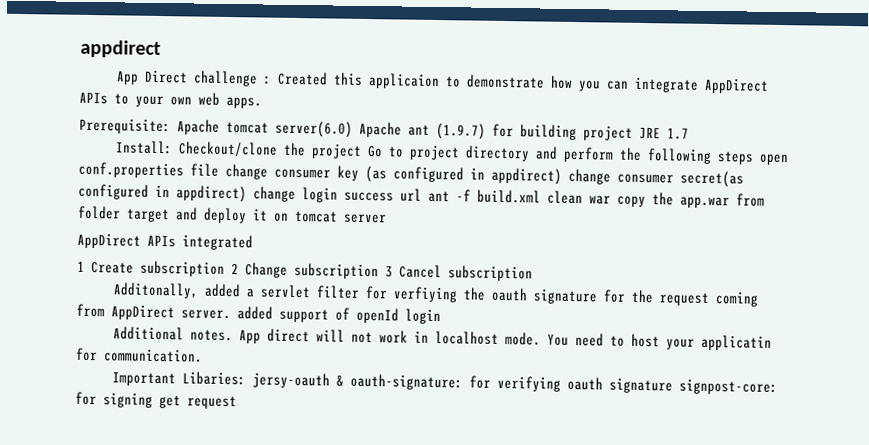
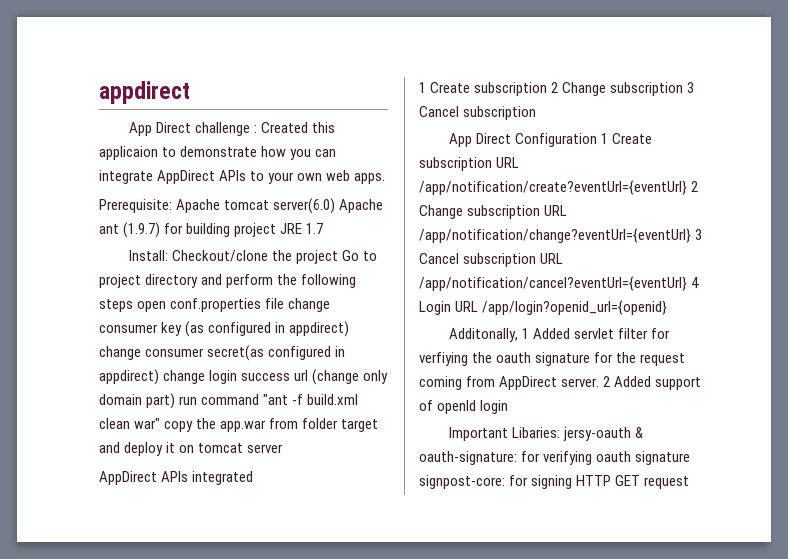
- Install: Checkout/clone the project Go to project directory and perform the following steps open conf.properties file change consumer key (as configured in appdirect) change consumer secret(as configured in appdirect) change login success url ant -f build.xml clean war copy the app.war from folder target and deploy it on tomcat server
+ Install: Checkout/clone the project Go to project directory and perform the following steps open conf.properties file change consumer key (as configured in appdirect) change consumer secret(as configured in appdirect) change login success url (change only domain part) run command "ant -f build.xml clean war" copy the app.war from folder target and deploy it on tomcat server
+ App Direct Configuration 1 Create subscription URL /app/notification/create?eventUrl={eventUrl} 2 Change subscription URL /app/notification/change?eventUrl={eventUrl} 3 Cancel subscription URL /app/notification/cancel?eventUrl={eventUrl} 4 Login URL /app/login?openid_url={openid}
- Additonally, added a servlet filter for verfiying the oauth signature for the request coming from AppDirect server. added support of openId login
+ Additonally, 1 Added servlet filter for verfiying the oauth signature for the request coming from AppDirect server. 2 Added support of openId login
- Additional notes. App direct will not work in localhost mode. You need to host your applicatin for communication.
- Important Libaries: jersy-oauth & oauth-signature: for verifying oauth signature signpost-core: for signing get request
+ Important Libaries: jersy-oauth & oauth-signature: for verifying oauth signature signpost-core: for signing HTTP GET request

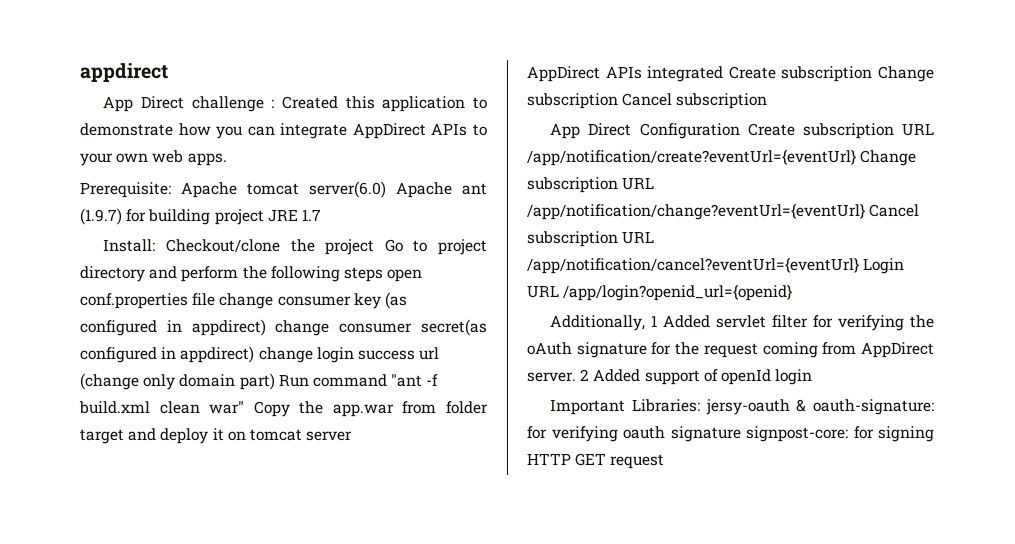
- App Direct challenge : Created this applicaion to demonstrate how you can integrate AppDirect APIs to your own web apps.
+ App Direct challenge : Created this application to demonstrate how you can integrate AppDirect APIs to your own web apps.
- Install: Checkout/clone the project Go to project directory and perform the following steps open conf.properties file change consumer key (as configured in appdirect) change consumer secret(as configured in appdirect) change login success url (change only domain part) run command "ant -f build.xml clean war" copy the app.war from folder target and deploy it on tomcat server
+ Install: Checkout/clone the project Go to project directory and perform the following steps open conf.properties file change consumer key (as configured in appdirect) change consumer secret(as configured in appdirect) change login success url (change only domain part) Run command "ant -f build.xml clean war" Copy the app.war from folder target and deploy it on tomcat server
- AppDirect APIs integrated
- 1 Create subscription 2 Change subscription 3 Cancel subscription
+ AppDirect APIs integrated Create subscription Change subscription Cancel subscription
- App Direct Configuration 1 Create subscription URL /app/notification/create?eventUrl={eventUrl} 2 Change subscription URL /app/notification/change?eventUrl={eventUrl} 3 Cancel subscription URL /app/notification/cancel?eventUrl={eventUrl} 4 Login URL /app/login?openid_url={openid}
+ App Direct Configuration Create subscription URL /app/notification/create?eventUrl={eventUrl} Change subscription URL /app/notification/change?eventUrl={eventUrl} Cancel subscription URL /app/notification/cancel?eventUrl={eventUrl} Login URL /app/login?openid_url={openid}
- Additonally, 1 Added servlet filter for verfiying the oauth signature for the request coming from AppDirect server.
+ Additionally, 1 Added servlet filter for verifying the oAuth signature for the request coming from AppDirect server.
- Important Libaries: jersy-oauth & oauth-signature: for verifying oauth signature signpost-core: for signing HTTP GET request
+ Important Libraries: jersy-oauth & oauth-signature: for verifying oauth signature signpost-core: for signing HTTP GET request

